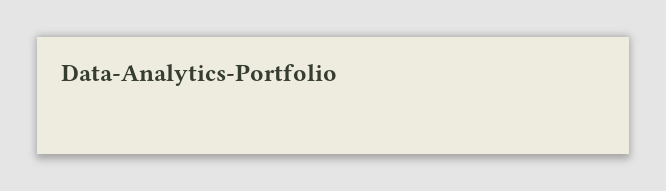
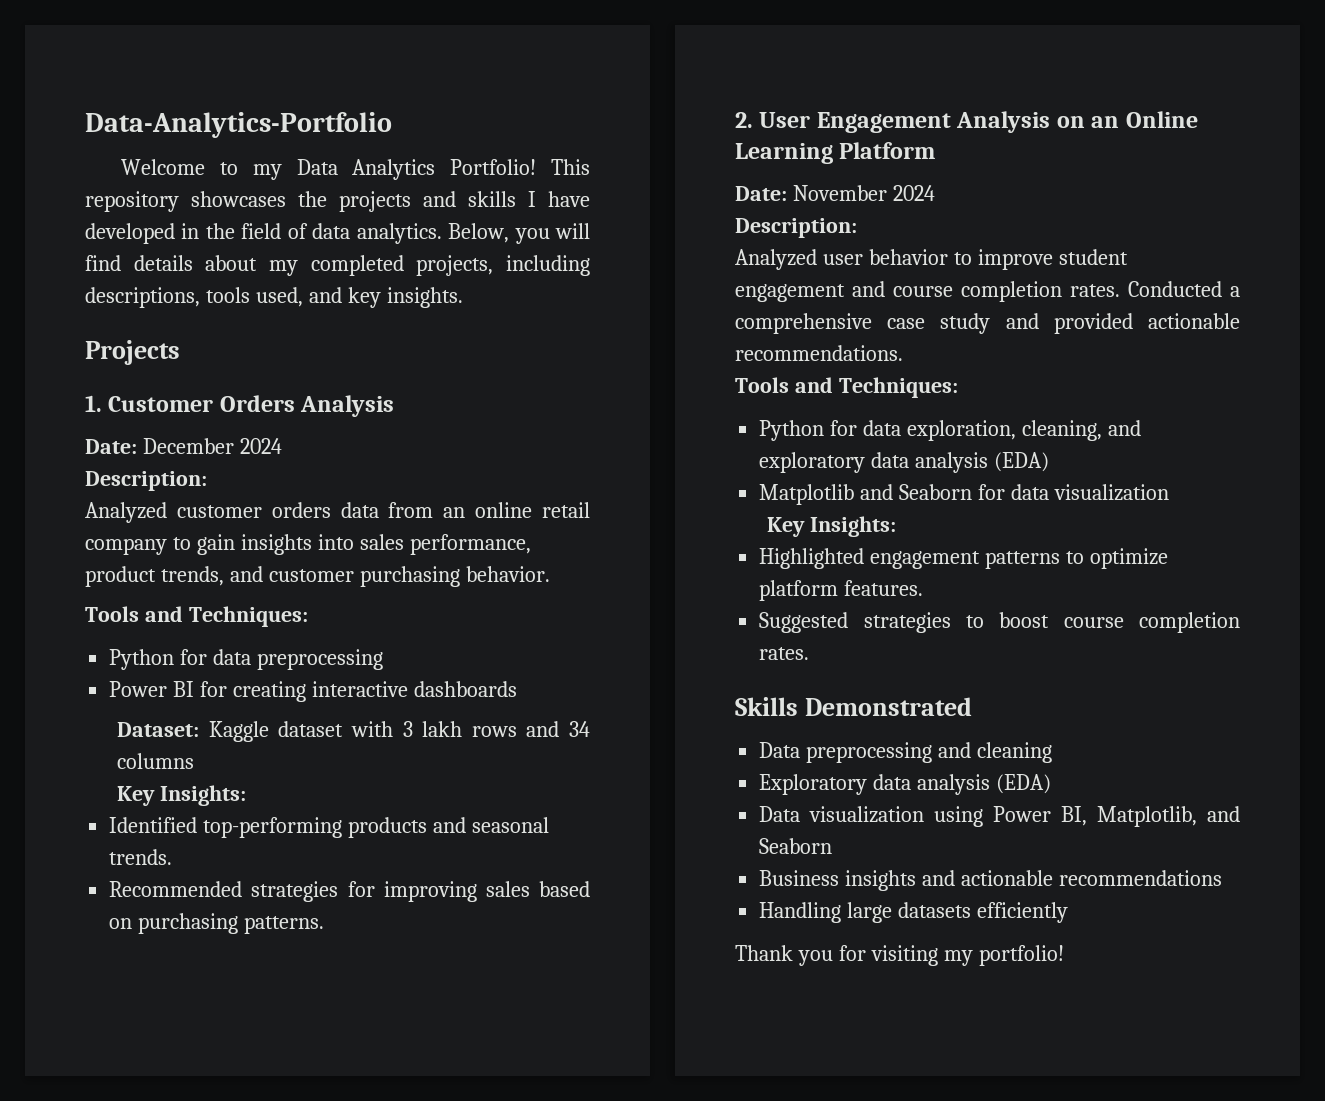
+ Welcome to my Data Analytics Portfolio! This repository showcases the projects and skills I have developed in the field of data analytics. Below, you will find details about my completed projects, including descriptions, tools used, and key insights.
+ Projects
+ 1. Customer Orders Analysis
+ Date: December 2024
+ Description:
+ Analyzed customer orders data from an online retail company to gain insights into sales performance, product trends, and customer purchasing behavior.
+ Tools and Techniques:
+ Python for data preprocessing
+ Power BI for creating interactive dashboards
+ Dataset: Kaggle dataset with 3 lakh rows and 34 columns
+ Key Insights:
+ Identified top-performing products and seasonal trends.
+ Recommended strategies for improving sales based on purchasing patterns.
+ 2. User Engagement Analysis on an Online Learning Platform
+ Date: November 2024
+ Description:
+ Analyzed user behavior to improve student engagement and course completion rates. Conducted a comprehensive case study and provided actionable recommendations.
+ Tools and Techniques:
+ Python for data exploration, cleaning, and exploratory data analysis (EDA)
+ Matplotlib and Seaborn for data visualization
+ Key Insights:
+ Highlighted engagement patterns to optimize platform features.
+ Suggested strategies to boost course completion rates.
+ Skills Demonstrated
+ Data preprocessing and cleaning
+ Exploratory data analysis (EDA)
+ Data visualization using Power BI, Matplotlib, and Seaborn
+ Business insights and actionable recommendations
+ Handling large datasets efficiently
+ Thank you for visiting my portfolio!

